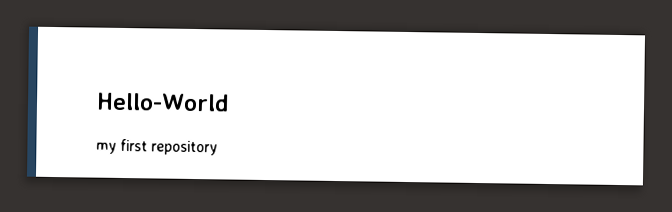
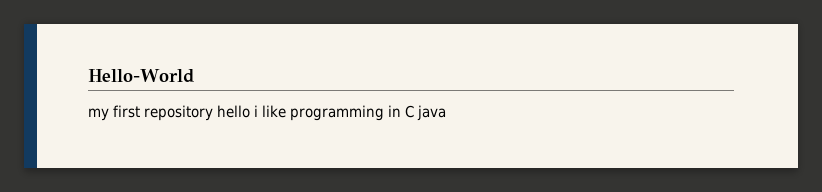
- my first repository
+ my first repository hello i like programming in C java

